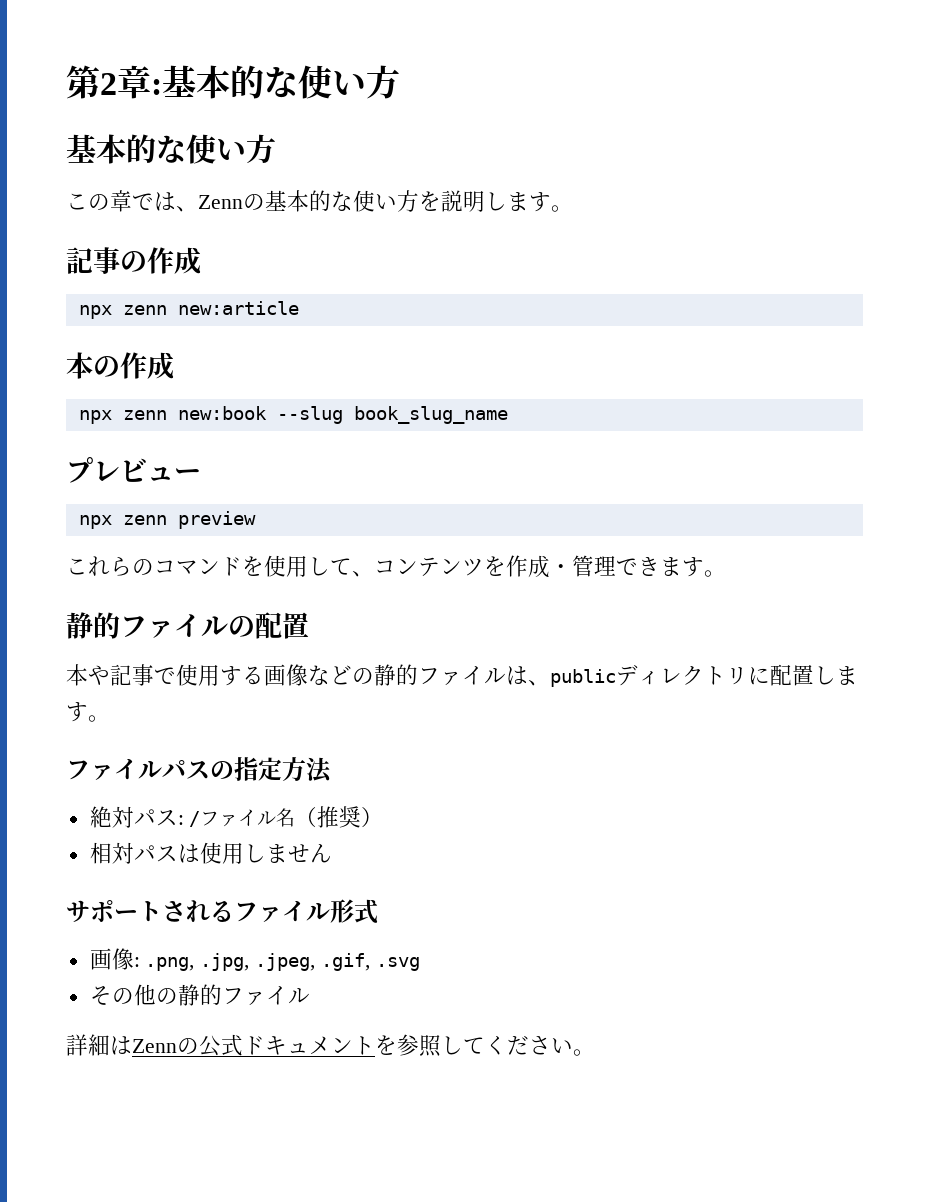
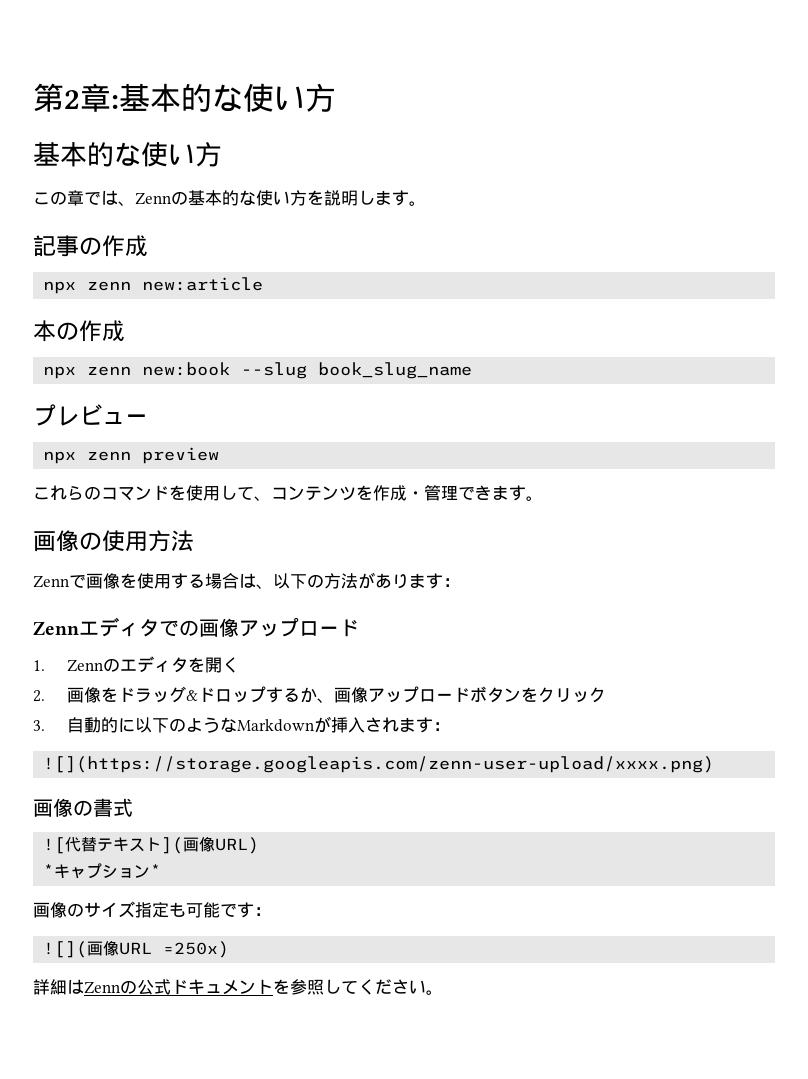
- 静的ファイルの配置
- 本や記事で使用する画像などの静的ファイルは、publicディレクトリに配置します。
- ファイルパスの指定方法
- 絶対パス: /ファイル名（推奨）
- 相対パスは使用しません
- サポートされるファイル形式
- 画像: .png, .jpg, .jpeg, .gif, .svg
- その他の静的ファイル
+ 画像の使用方法
+ Zennで画像を使用する場合は、以下の方法があります：
+ Zennエディタでの画像アップロード
+ 1. Zennのエディタを開く
+ 2.画像をドラッグ&ドロップするか、画像アップロードボタンをクリック
+ 3.自動的に以下のようなMarkdownが挿入されます：
+ ![](https://storage.googleapis.com/zenn-user-upload/xxxx.png)
+ 画像の書式
+ ![代替テキスト](画像URL)
+ *キャプション*
+ 画像のサイズ指定も可能です：
+ ![](画像URL =250x)

